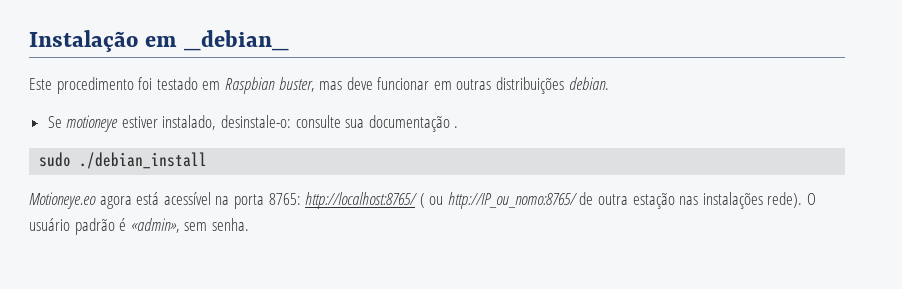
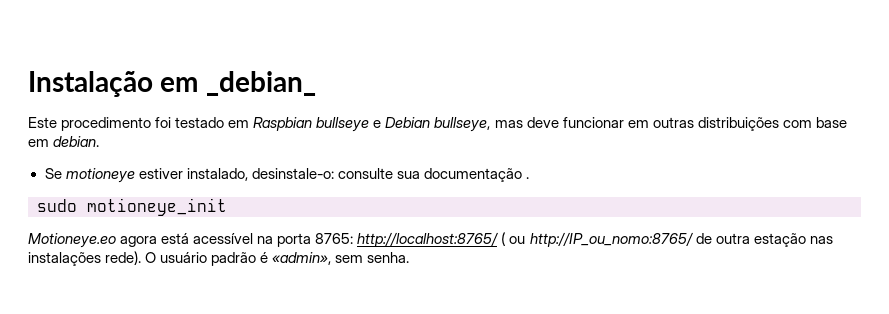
- Este procedimento foi testado em Raspbian buster, mas deve funcionar em outras distribuições debian.
+ Este procedimento foi testado em Raspbian bullseye e Debian bullseye, mas deve funcionar em outras distribuições com base em debian.
- sudo ./debian_install
+ sudo motioneye_init

